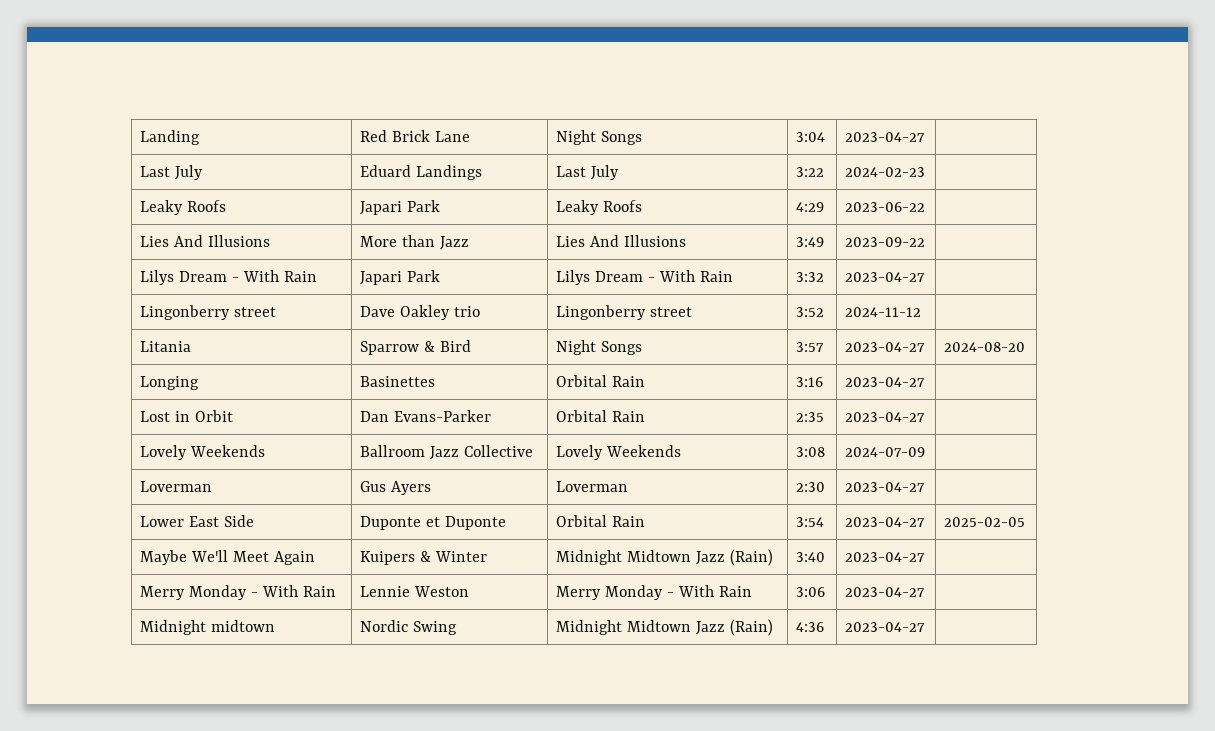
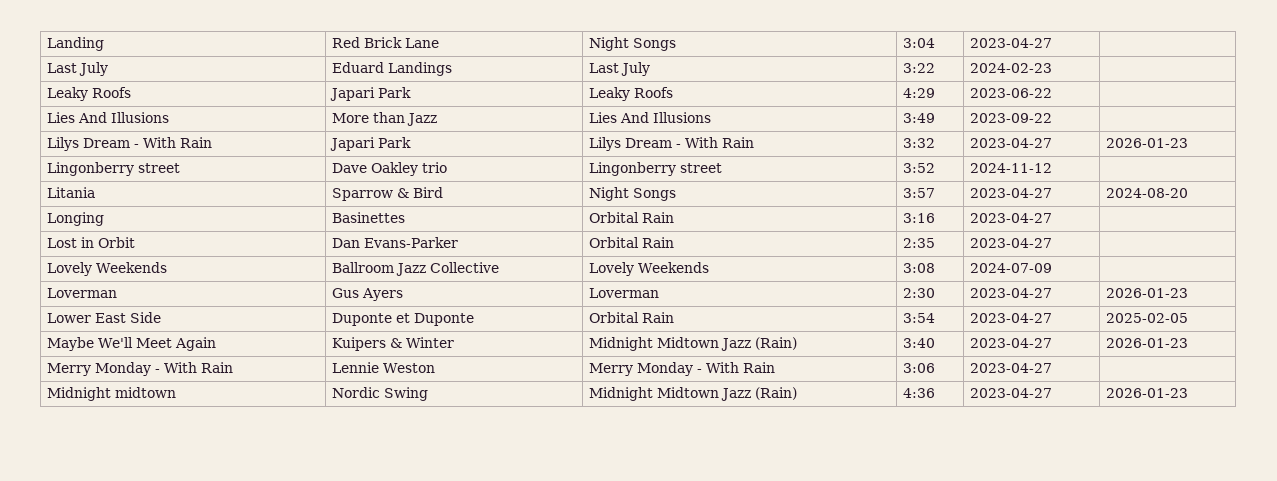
- Lilys Dream - With Rain | Japari Park | Lilys Dream - With Rain | 3:32 | 2023-04-27 |
+ Lilys Dream - With Rain | Japari Park | Lilys Dream - With Rain | 3:32 | 2023-04-27 | 2026-01-23
- Loverman | Gus Ayers | Loverman | 2:30 | 2023-04-27 |
+ Loverman | Gus Ayers | Loverman | 2:30 | 2023-04-27 | 2026-01-23
- Maybe We'll Meet Again | Kuipers & Winter | Midnight Midtown Jazz (Rain) | 3:40 | 2023-04-27 |
+ Maybe We'll Meet Again | Kuipers & Winter | Midnight Midtown Jazz (Rain) | 3:40 | 2023-04-27 | 2026-01-23
- Midnight midtown | Nordic Swing | Midnight Midtown Jazz (Rain) | 4:36 | 2023-04-27 |
+ Midnight midtown | Nordic Swing | Midnight Midtown Jazz (Rain) | 4:36 | 2023-04-27 | 2026-01-23

